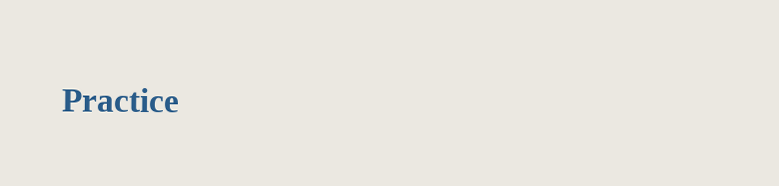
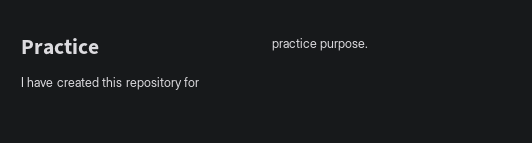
+ I have created this repository for practice purpose.

